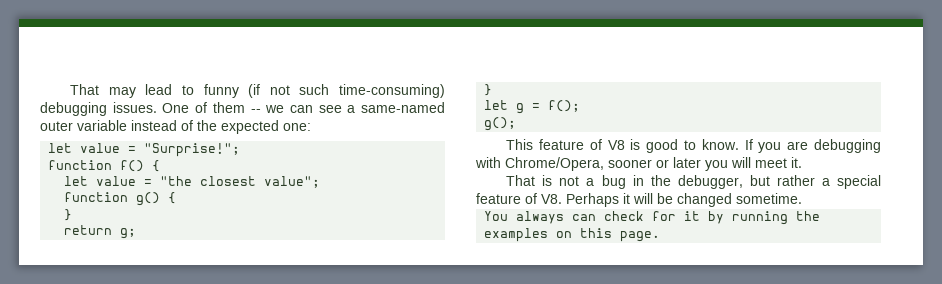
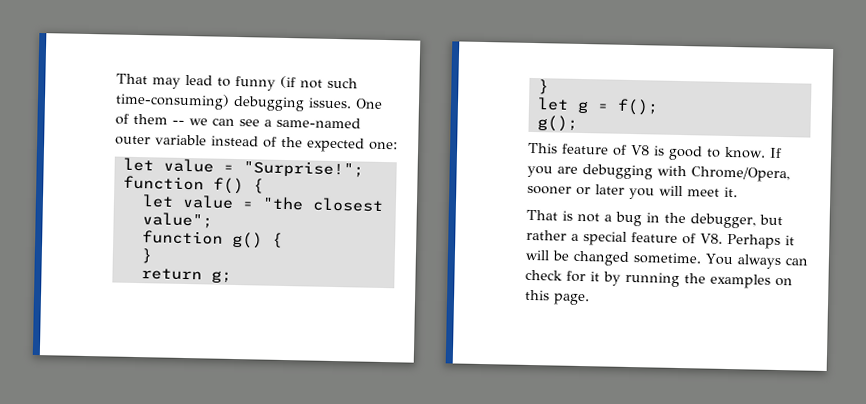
- That is not a bug in the debugger, but rather a special feature of V8. Perhaps it will be changed sometime.
- You always can check for it by running the examples on this page.
+ That is not a bug in the debugger, but rather a special feature of V8. Perhaps it will be changed sometime. You always can check for it by running the examples on this page.

